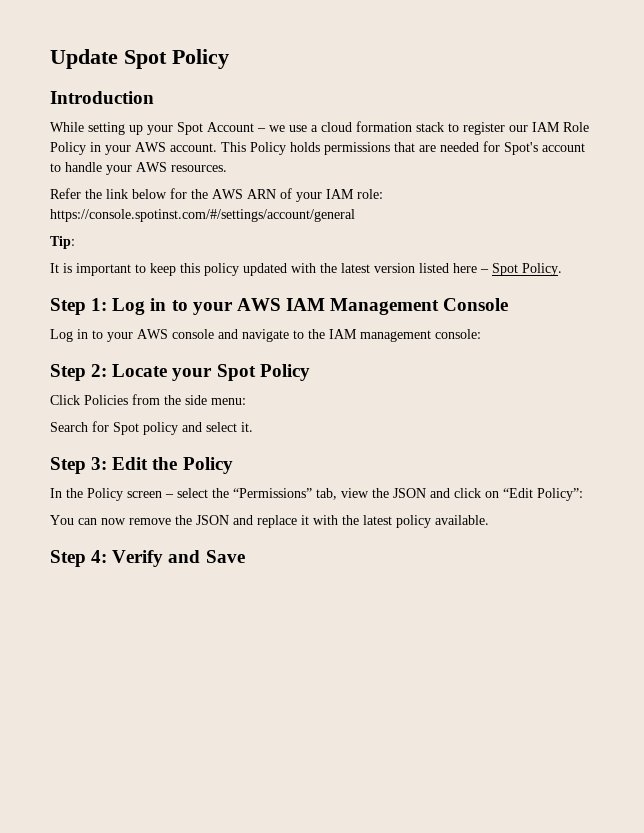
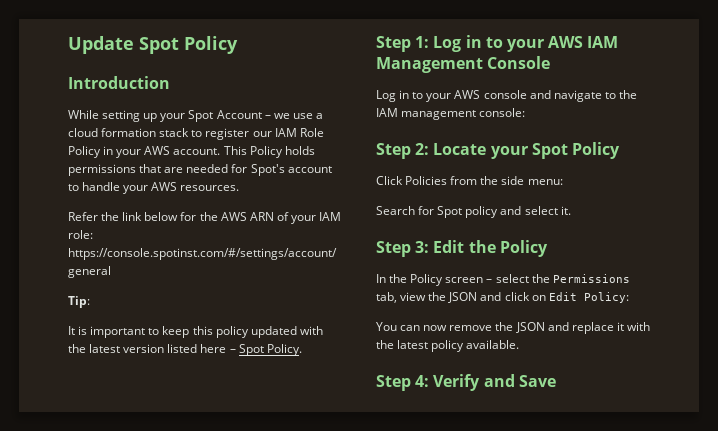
- In the Policy screen – select the “Permissions” tab, view the JSON and click on “Edit Policy”:
+ In the Policy screen – select the Permissions tab, view the JSON and click on Edit Policy:

